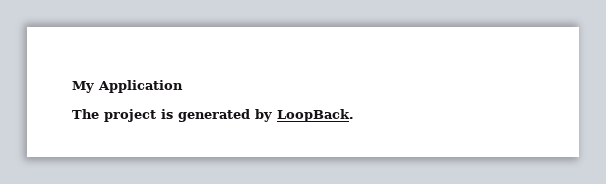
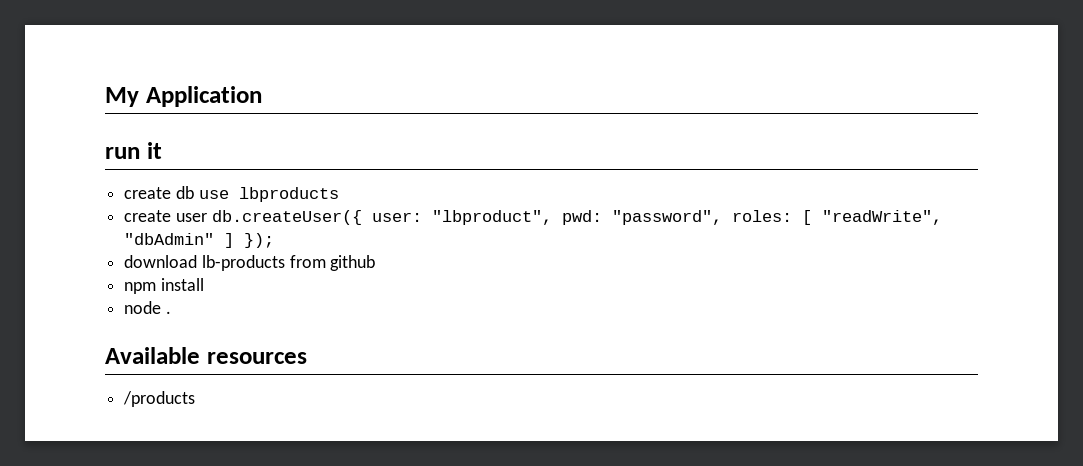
- The project is generated by LoopBack.
+ run it
+ create db use lbproducts
+ create user db.createUser({ user: "lbproduct", pwd: "password", roles: [ "readWrite", "dbAdmin" ] });
+ download lb-products from github
+ npm install
+ node .
+ Available resources
+ /products

